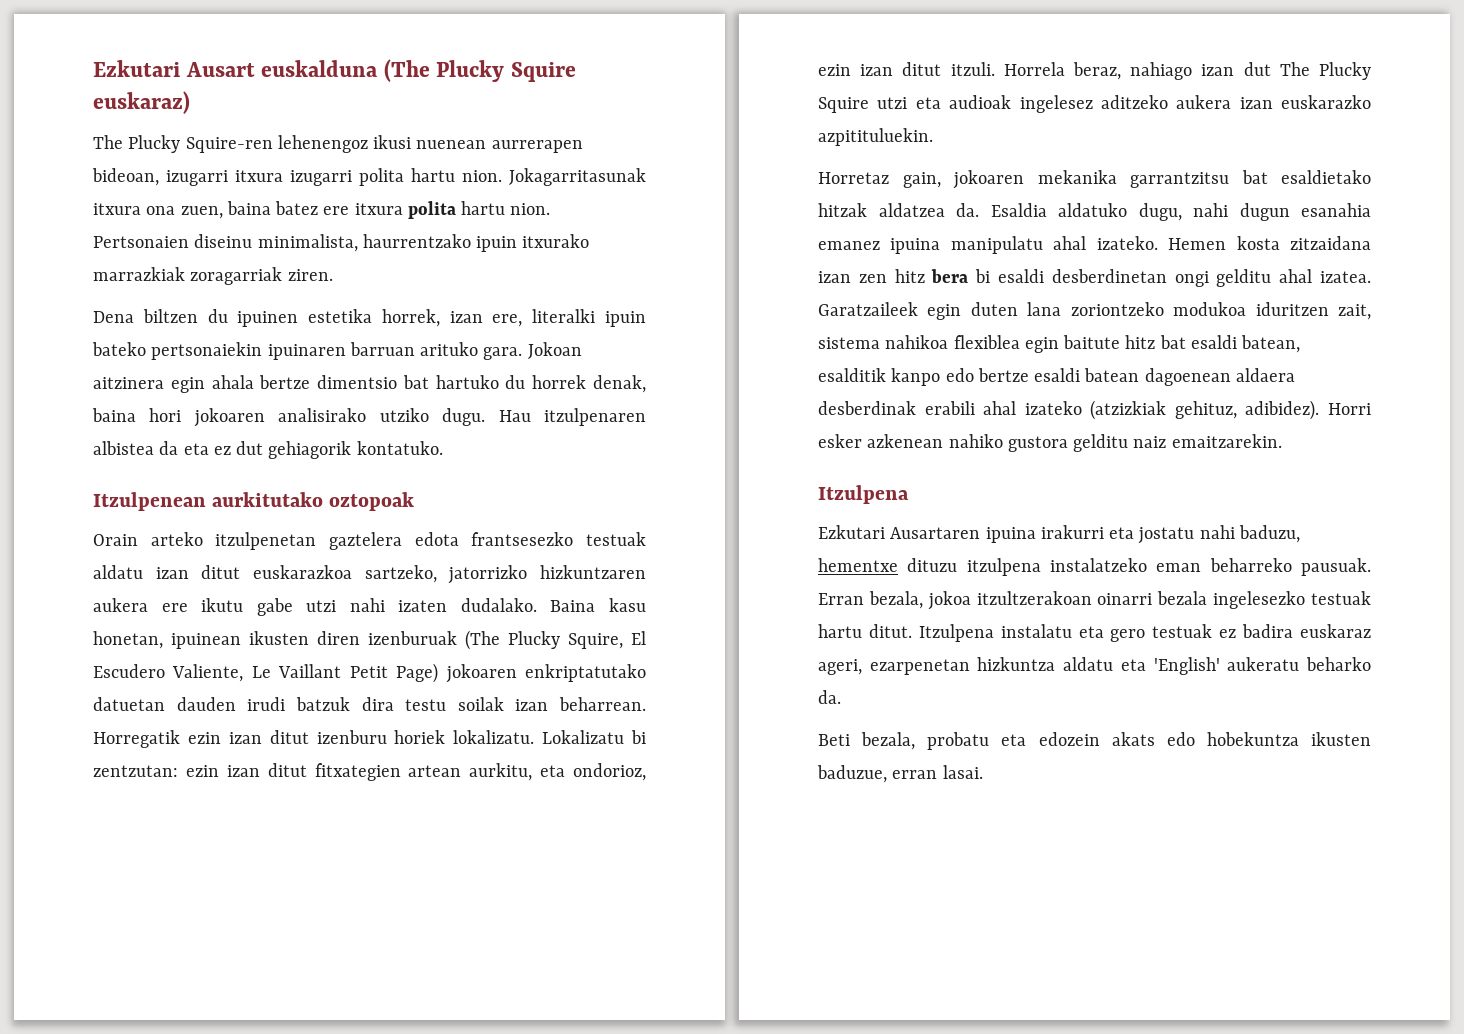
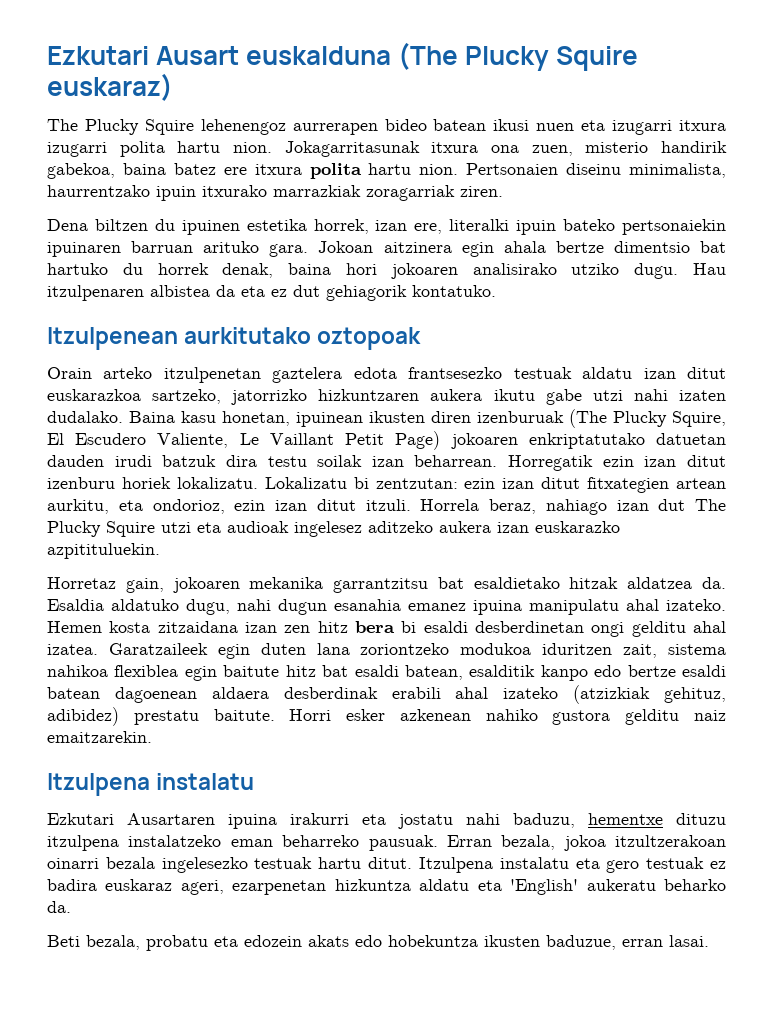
- The Plucky Squire-ren lehenengoz ikusi nuenean aurrerapen bideoan, izugarri itxura izugarri polita hartu nion.
+ The Plucky Squire lehenengoz aurrerapen bideo batean ikusi nuen eta izugarri itxura izugarri polita hartu nion.
- Jokagarritasunak itxura ona zuen, baina batez ere itxura polita hartu nion.
+ Jokagarritasunak itxura ona zuen, misterio handirik gabekoa, baina batez ere itxura polita hartu nion.
- Orain arteko itzulpenetan gaztelera edota frantsesezko testuak aldatu izan ditut euskarazkoa sartzeko, jatorrizko hizkuntzaren aukera ere ikutu gabe utzi nahi izaten dudalako.
+ Orain arteko itzulpenetan gaztelera edota frantsesezko testuak aldatu izan ditut euskarazkoa sartzeko, jatorrizko hizkuntzaren aukera ikutu gabe utzi nahi izaten dudalako.
- Garatzaileek egin duten lana zoriontzeko modukoa iduritzen zait, sistema nahikoa flexiblea egin baitute hitz bat esaldi batean, esalditik kanpo edo bertze esaldi batean dagoenean aldaera desberdinak erabili ahal izateko (atzizkiak gehituz, adibidez).
+ Garatzaileek egin duten lana zoriontzeko modukoa iduritzen zait, sistema nahikoa flexiblea egin baitute hitz bat esaldi batean, esalditik kanpo edo bertze esaldi batean dagoenean aldaera desberdinak erabili ahal izateko (atzizkiak gehituz, adibidez) prestatu baitute.
  Horri esker azkenean nahiko gustora gelditu naiz emaitzarekin.
- Itzulpena
+ Itzulpena instalatu

